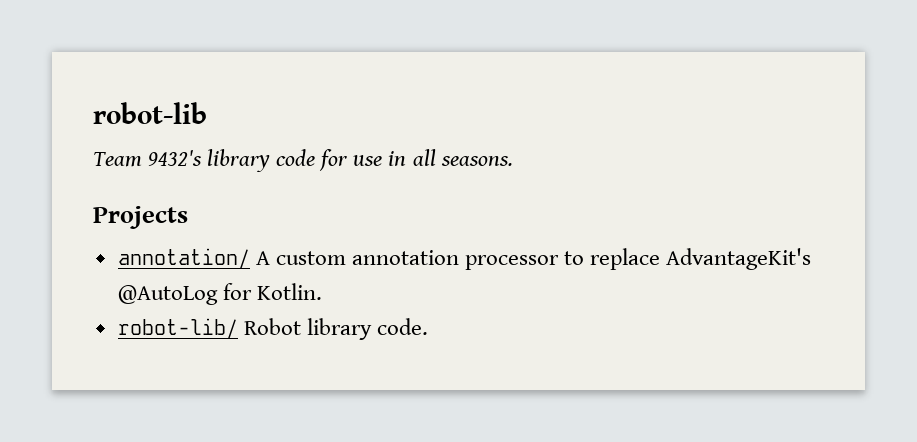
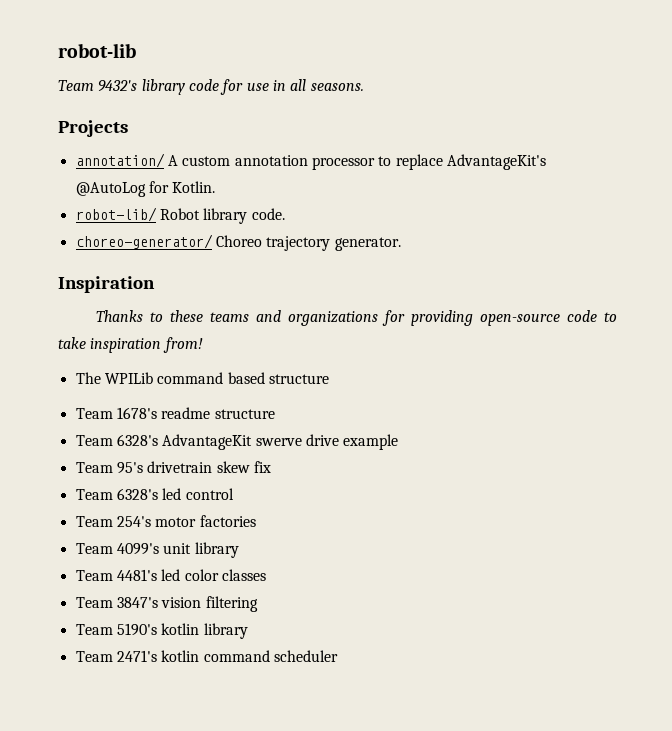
+ choreo-generator/ Choreo trajectory generator.
+ Inspiration
+ Thanks to these teams and organizations for providing open-source code to take inspiration from!
+ The WPILib command based structure
+ Team 1678's readme structure
+ Team 6328's AdvantageKit swerve drive example
+ Team 95's drivetrain skew fix
+ Team 6328's led control
+ Team 254's motor factories
+ Team 4099's unit library
+ Team 4481's led color classes
+ Team 3847's vision filtering
+ Team 5190's kotlin library
+ Team 2471's kotlin command scheduler

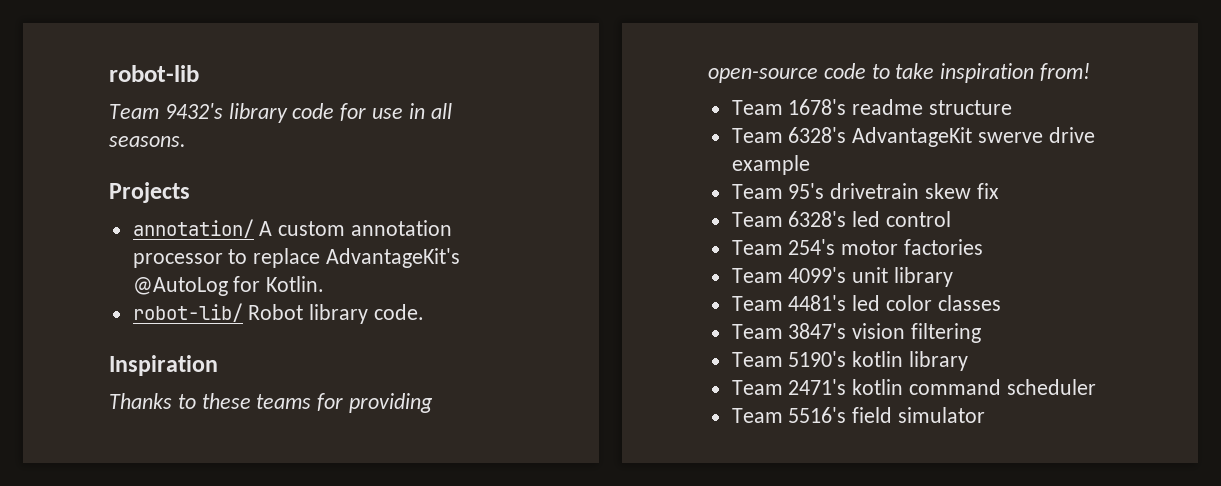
- choreo-generator/ Choreo trajectory generator.
- Thanks to these teams and organizations for providing open-source code to take inspiration from!
+ Thanks to these teams for providing open-source code to take inspiration from!
- The WPILib command based structure
+ Team 5516's field simulator

